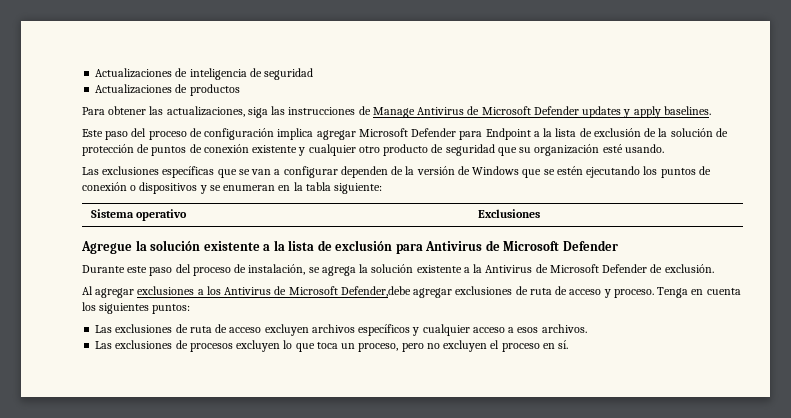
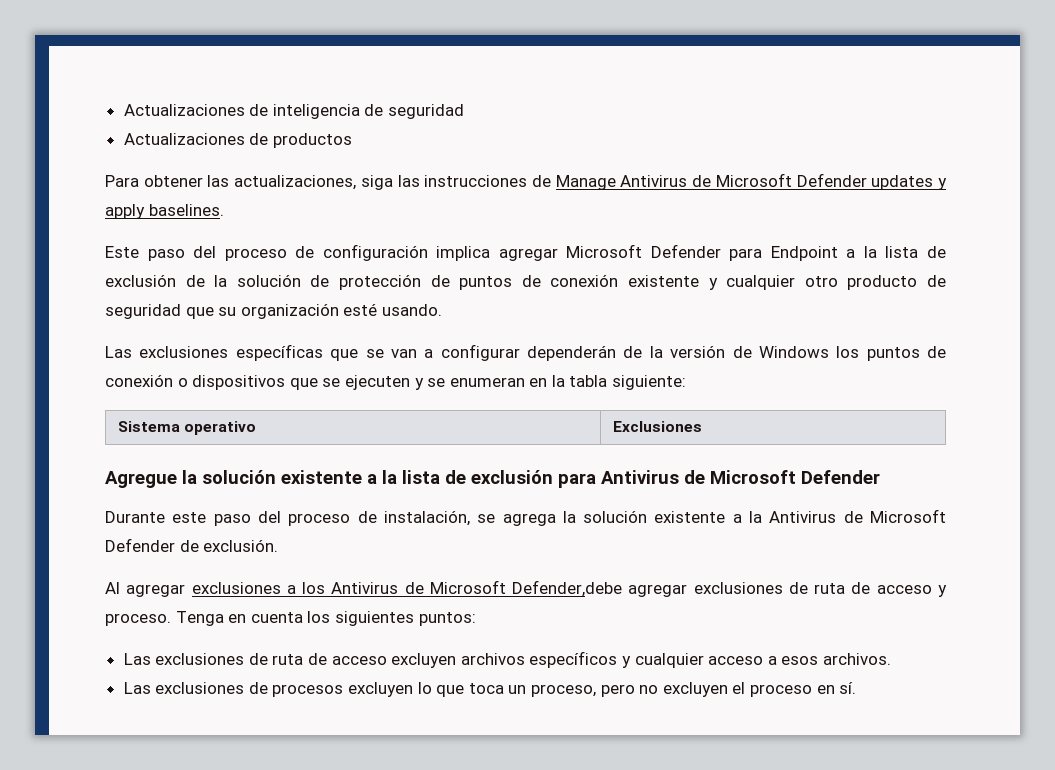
- Las exclusiones específicas que se van a configurar dependen de la versión de Windows que se estén ejecutando los puntos de conexión o dispositivos y se enumeran en la tabla siguiente:
+ Las exclusiones específicas que se van a configurar dependerán de la versión de Windows los puntos de conexión o dispositivos que se ejecuten y se enumeran en la tabla siguiente:

